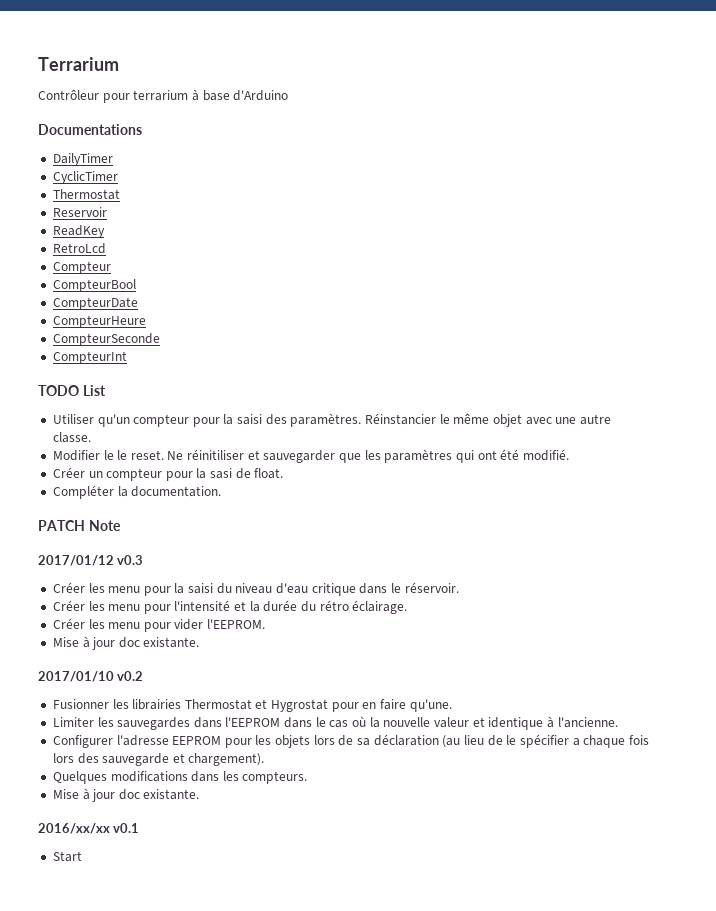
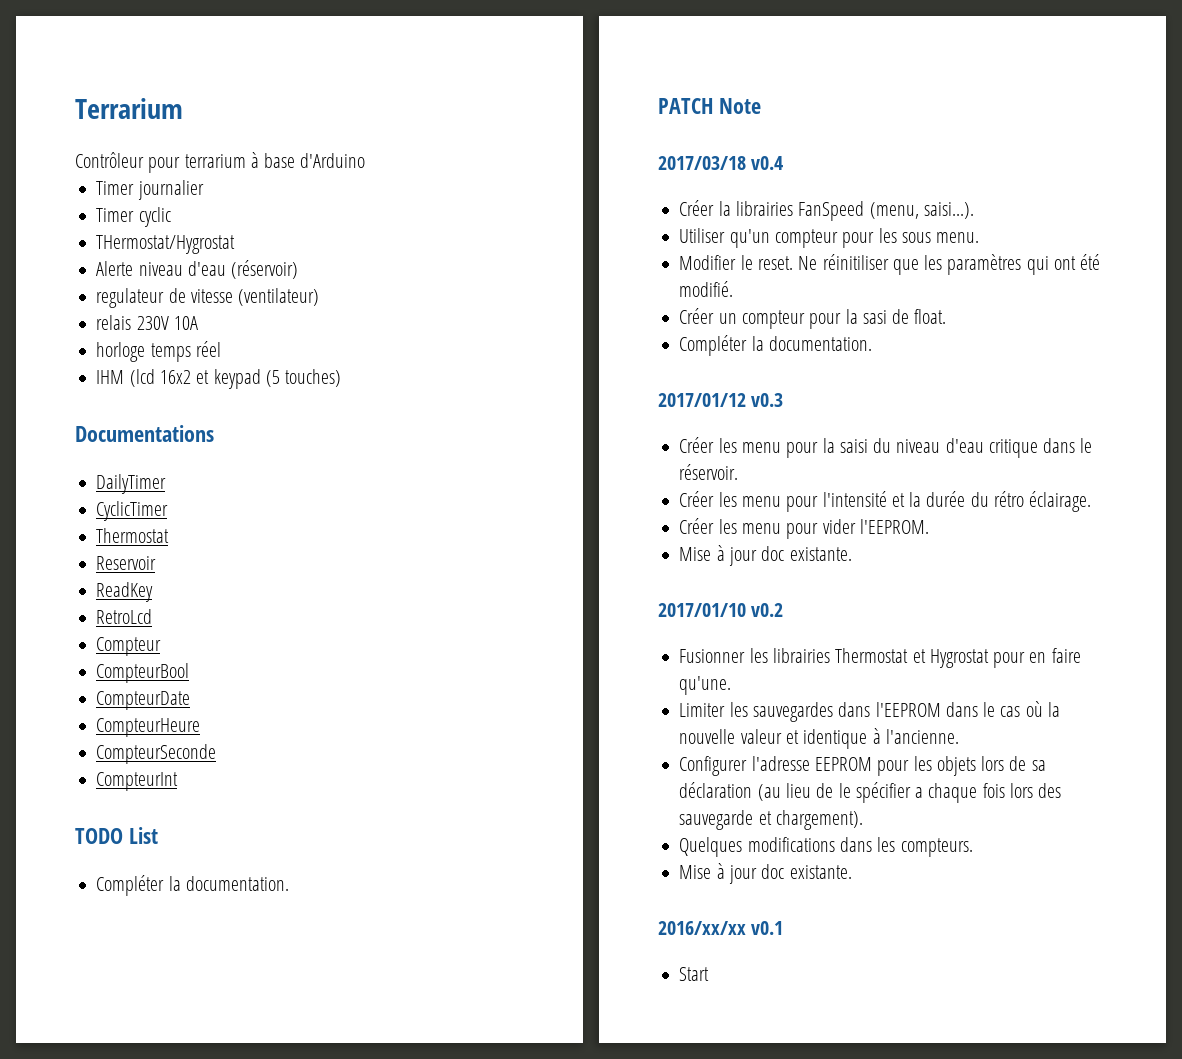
+ Timer journalier
+ Timer cyclic
+ THermostat/Hygrostat
+ Alerte niveau d'eau (réservoir)
+ regulateur de vitesse (ventilateur)
+ relais 230V 10A
+ horloge temps réel
+ IHM (lcd 16x2 et keypad (5 touches)
  TODO List
- Utiliser qu'un compteur pour la saisi des paramètres. Réinstancier le même objet avec une autre classe.
+ Compléter la documentation.
+ PATCH Note
+ 2017/03/18 v0.4
+ Créer la librairies FanSpeed (menu, saisi...).
+ Utiliser qu'un compteur pour les sous menu.
- Modifier le le reset.
+ Modifier le reset.
- Ne réinitiliser et sauvegarder que les paramètres qui ont été modifié.
+ Ne réinitiliser que les paramètres qui ont été modifié.
- PATCH Note

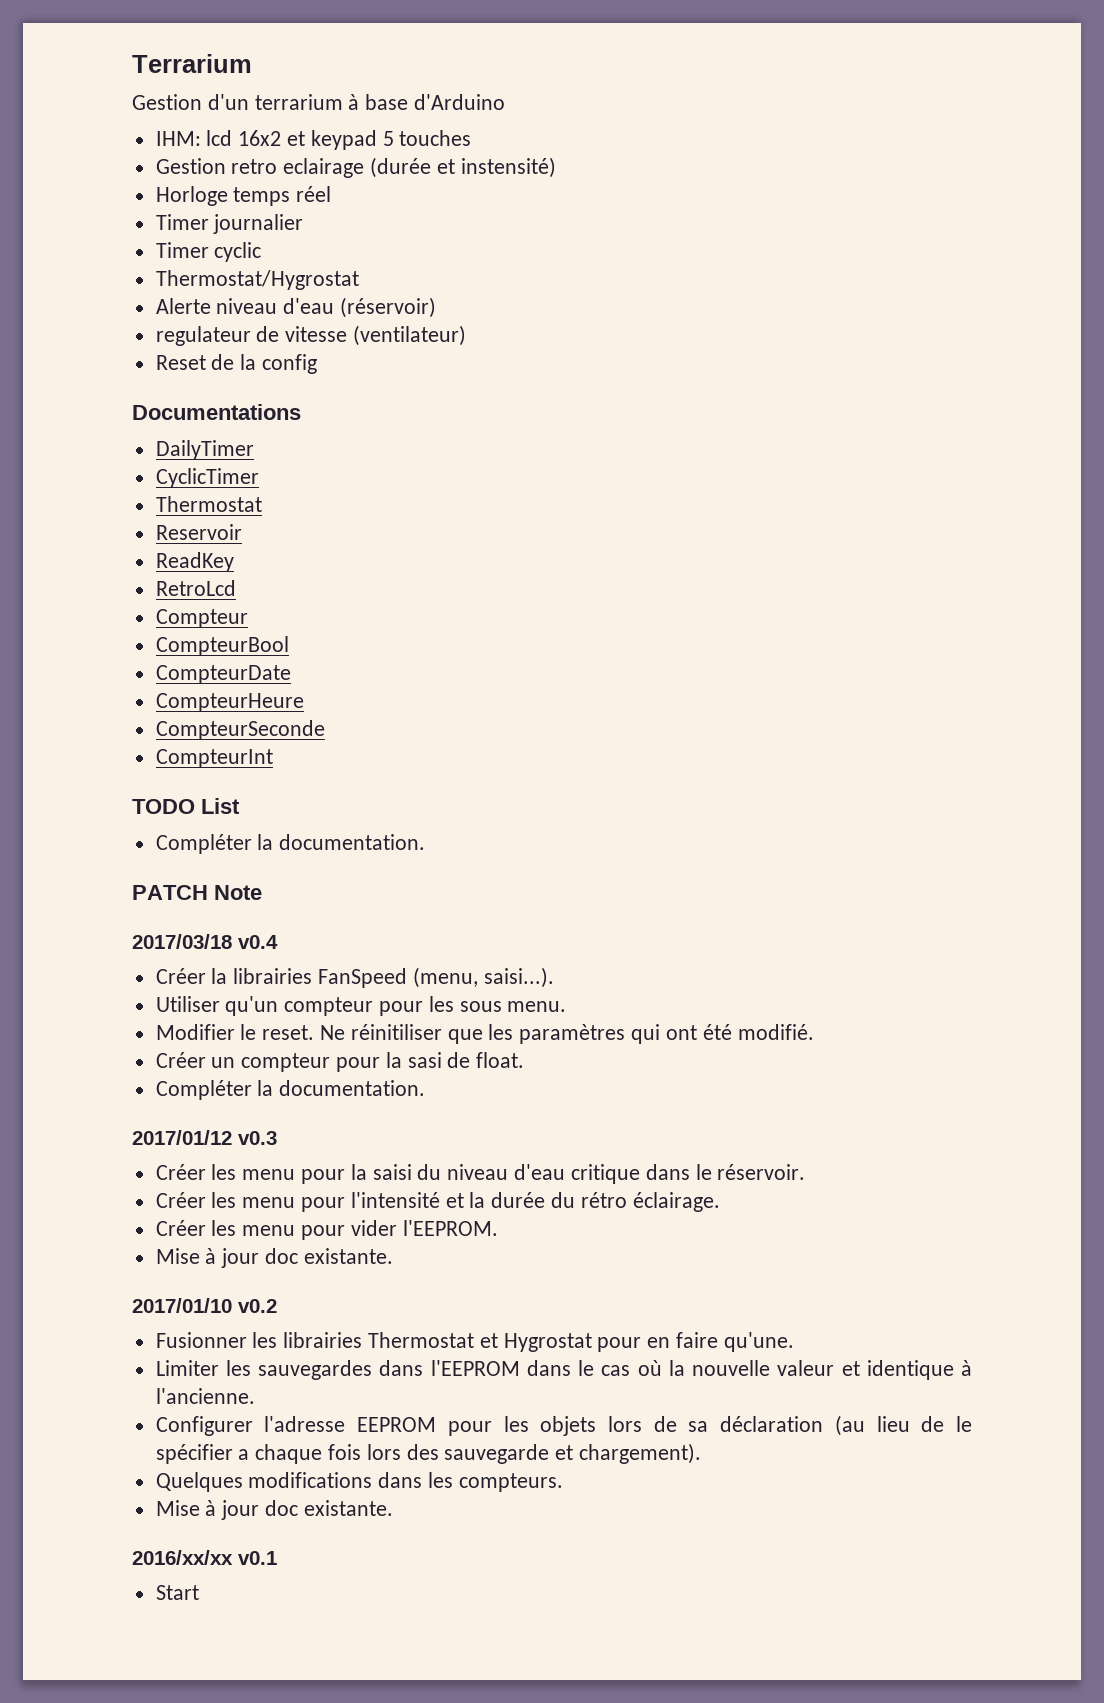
- Contrôleur pour terrarium à base d'Arduino
+ Gestion d'un terrarium à base d'Arduino
+ IHM: lcd 16x2 et keypad 5 touches
+ Gestion retro eclairage (durée et instensité)
+ Horloge temps réel
- THermostat/Hygrostat
+ Thermostat/Hygrostat
- relais 230V 10A
- horloge temps réel
- IHM (lcd 16x2 et keypad (5 touches)
+ Reset de la config

